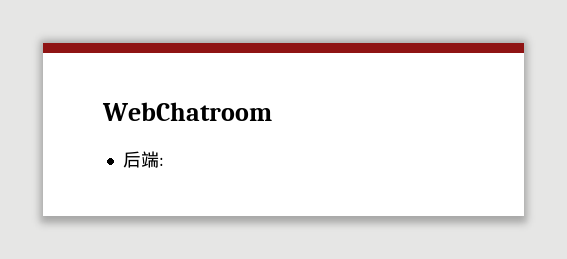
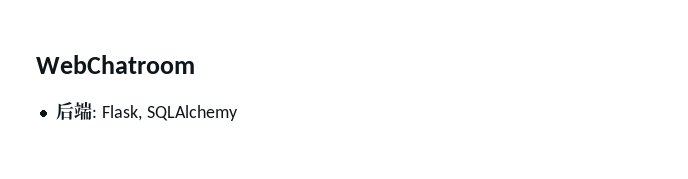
- 后端:
+ 后端: Flask, SQLAlchemy

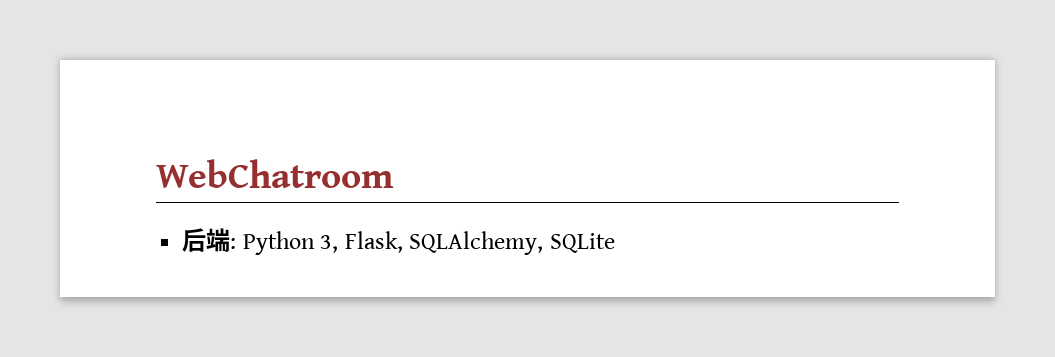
- 后端: Flask, SQLAlchemy
+ 后端: Python 3, Flask, SQLAlchemy, SQLite

